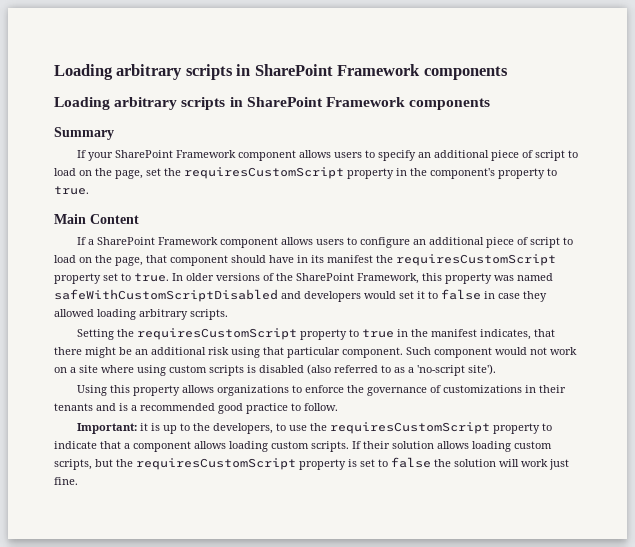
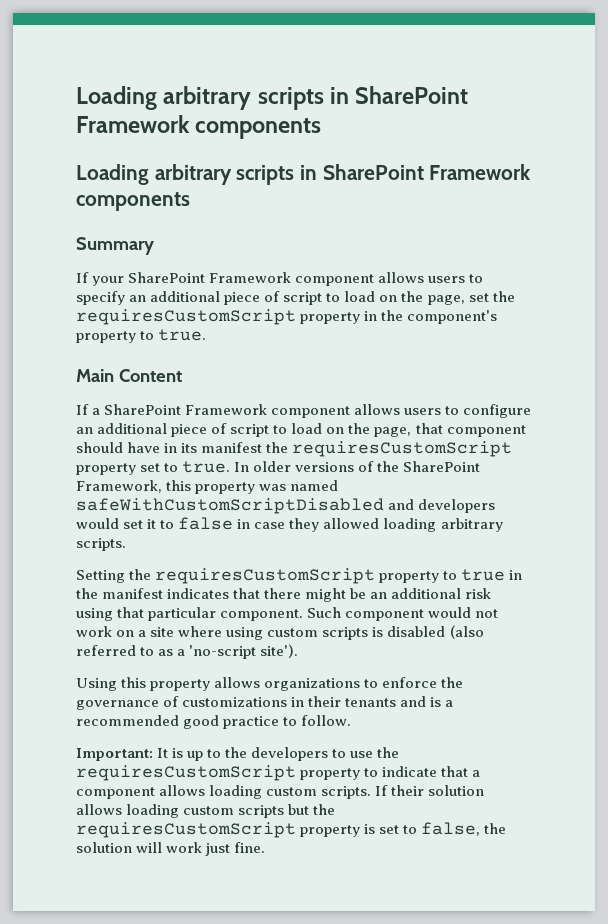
- Setting the requiresCustomScript property to true in the manifest indicates, that there might be an additional risk using that particular component.
+ Setting the requiresCustomScript property to true in the manifest indicates that there might be an additional risk using that particular component.
- Important: it is up to the developers, to use the requiresCustomScript property to indicate that a component allows loading custom scripts.
+ Important: It is up to the developers to use the requiresCustomScript property to indicate that a component allows loading custom scripts.
- If their solution allows loading custom scripts, but the requiresCustomScript property is set to false the solution will work just fine.
+ If their solution allows loading custom scripts but the requiresCustomScript property is set to false, the solution will work just fine.

